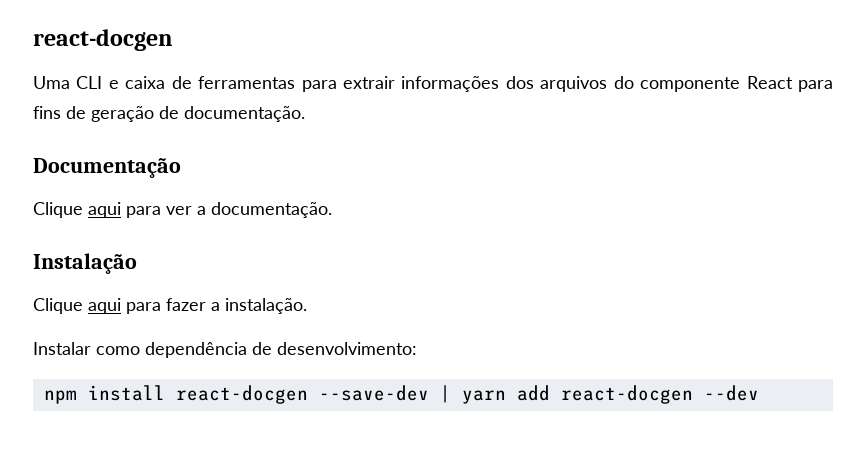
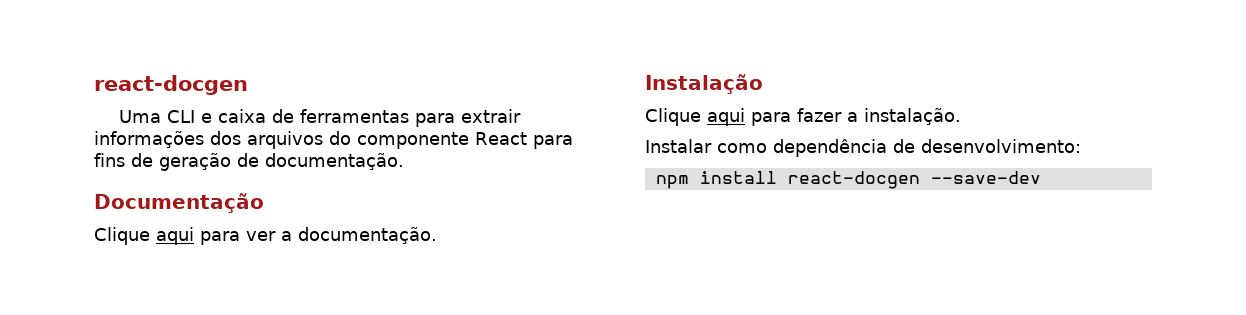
- npm install react-docgen --save-dev | yarn add react-docgen --dev
+ npm install react-docgen --save-dev

